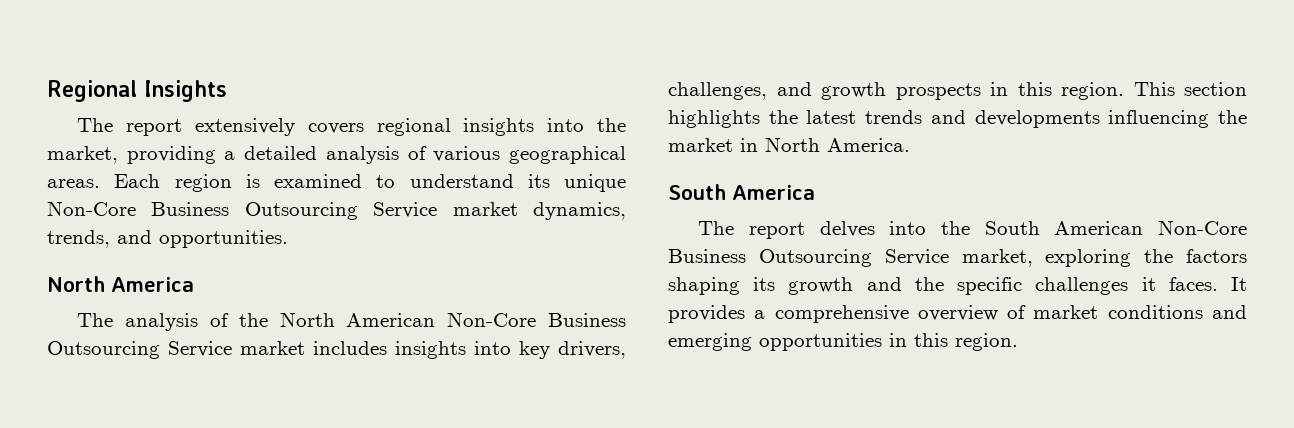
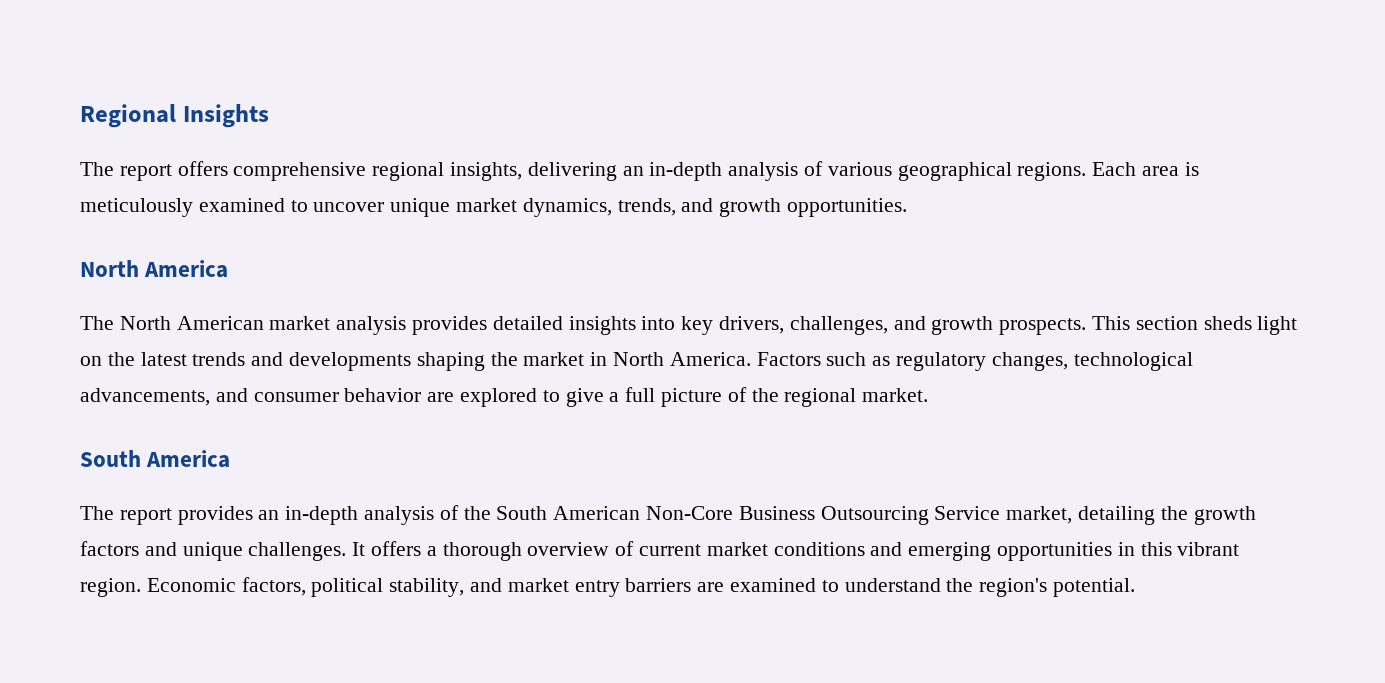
- The report extensively covers regional insights into the market, providing a detailed analysis of various geographical areas. Each region is examined to understand its unique Non-Core Business Outsourcing Service market dynamics, trends, and opportunities.
+ The report offers comprehensive regional insights, delivering an in-depth analysis of various geographical regions. Each area is meticulously examined to uncover unique market dynamics, trends, and growth opportunities.
- The analysis of the North American Non-Core Business Outsourcing Service market includes insights into key drivers, challenges, and growth prospects in this region. This section highlights the latest trends and developments influencing the market in North America.
+ The North American market analysis provides detailed insights into key drivers, challenges, and growth prospects. This section sheds light on the latest trends and developments shaping the market in North America. Factors such as regulatory changes, technological advancements, and consumer behavior are explored to give a full picture of the regional market.
- The report delves into the South American Non-Core Business Outsourcing Service market, exploring the factors shaping its growth and the specific challenges it faces. It provides a comprehensive overview of market conditions and emerging opportunities in this region.
+ The report provides an in-depth analysis of the South American Non-Core Business Outsourcing Service market, detailing the growth factors and unique challenges. It offers a thorough overview of current market conditions and emerging opportunities in this vibrant region. Economic factors, political stability, and market entry barriers are examined to understand the region's potential.

